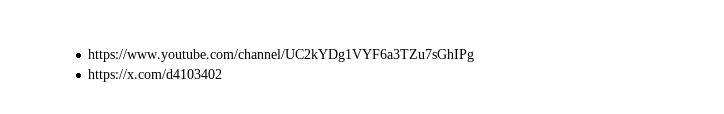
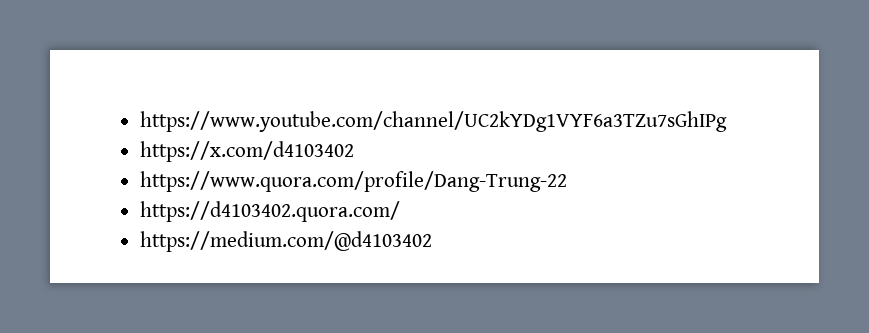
+ https://www.quora.com/profile/Dang-Trung-22
+ https://d4103402.quora.com/
+ https://medium.com/@d4103402

